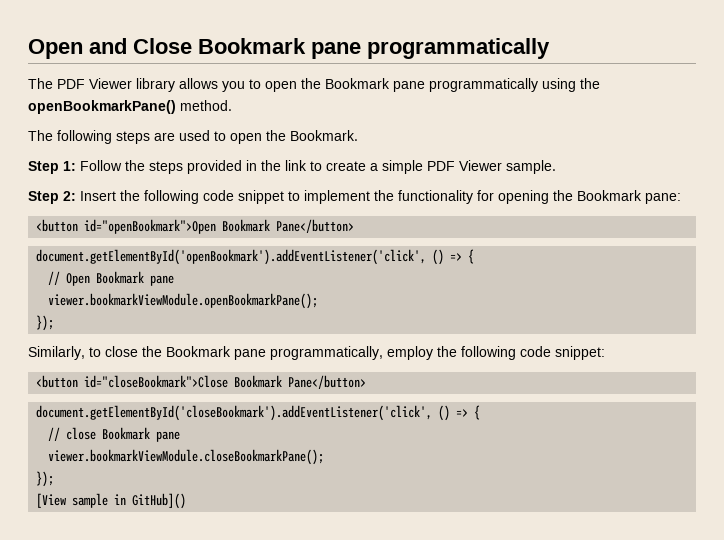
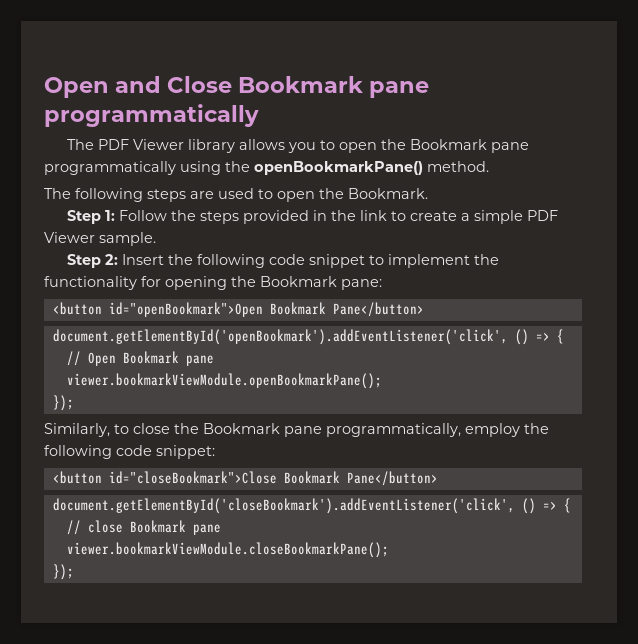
- [View sample in GitHub]()

